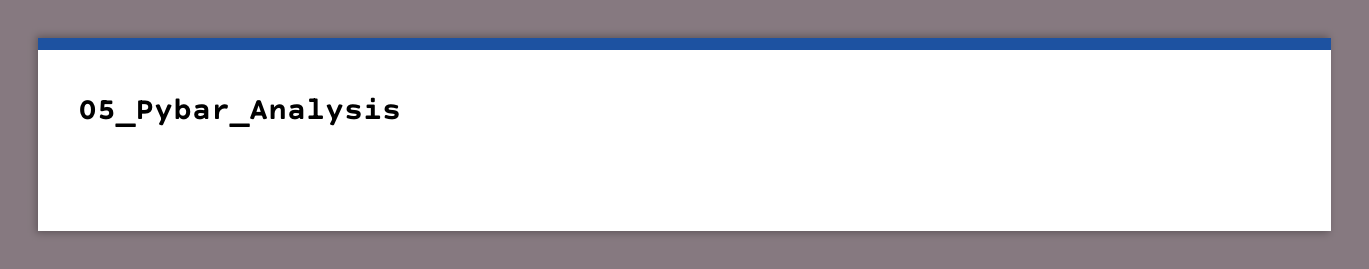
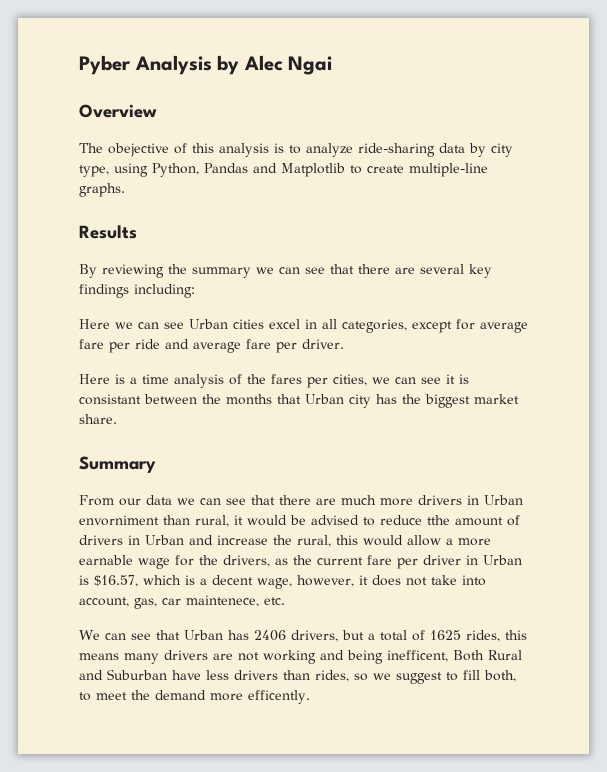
- 05_Pybar_Analysis
+ Pyber Analysis by Alec Ngai
+ Overview
+ The obejective of this analysis is to analyze ride-sharing data by city type, using Python, Pandas and Matplotlib to create multiple-line graphs.
+ Results
+ By reviewing the summary we can see that there are several key findings including:
+ Here we can see Urban cities excel in all categories, except for average fare per ride and average fare per driver.
+ Here is a time analysis of the fares per cities, we can see it is consistant between the months that Urban city has the biggest market share.
+ Summary
+ From our data we can see that there are much more drivers in Urban envorniment than rural, it would be advised to reduce tthe amount of drivers in Urban and increase the rural, this would allow a more earnable wage for the drivers, as the current fare per driver in Urban is $16.57, which is a decent wage, however, it does not take into account, gas, car maintenece, etc.
+ We can see that Urban has 2406 drivers, but a total of 1625 rides, this means many drivers are not working and being inefficent, Both Rural and Suburban have less drivers than rides, so we suggest to fill both, to meet the demand more efficently.

